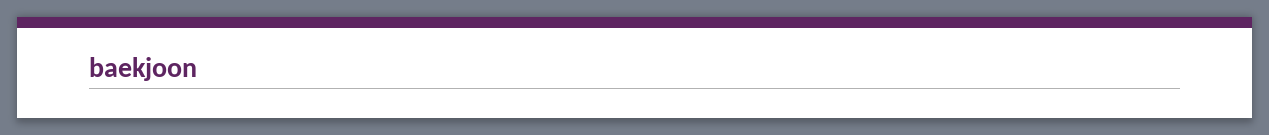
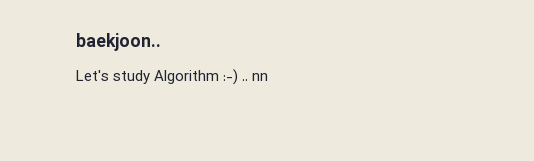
- baekjoon
+ baekjoon..
+ Let's study Algorithm :-) .. nn

